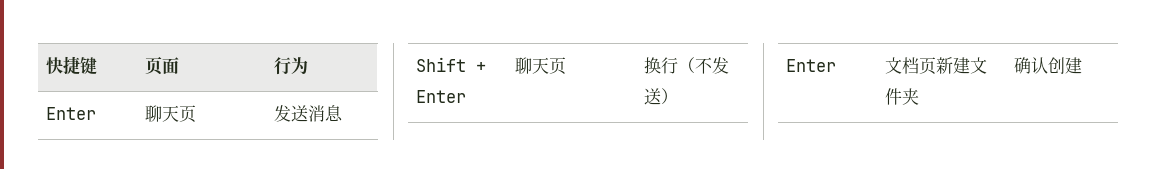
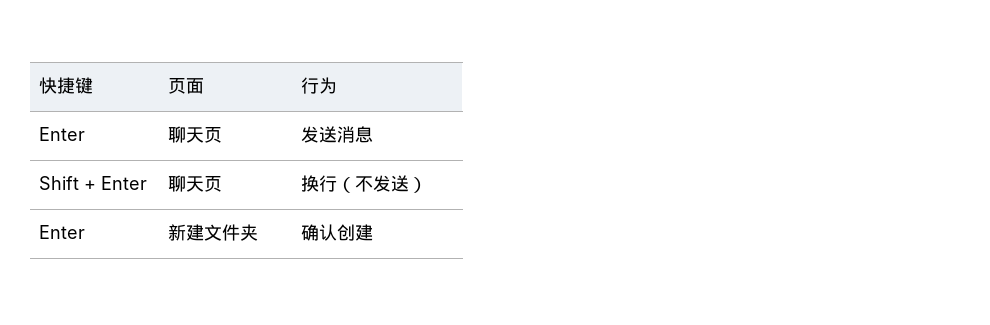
- Enter | 文档页新建文件夹 | 确认创建
+ Enter | 新建文件夹 | 确认创建

